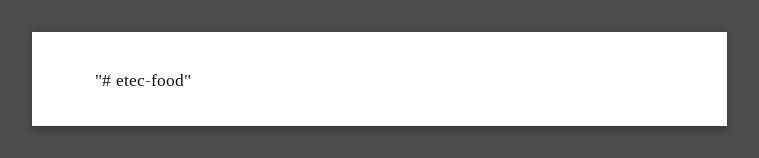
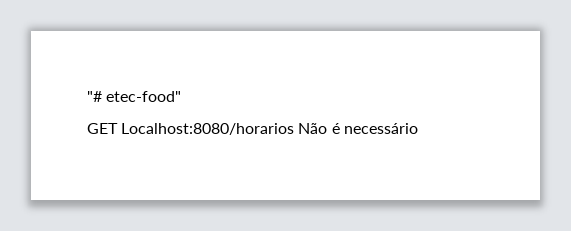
+ GET Localhost:8080/horarios Não é necessário

